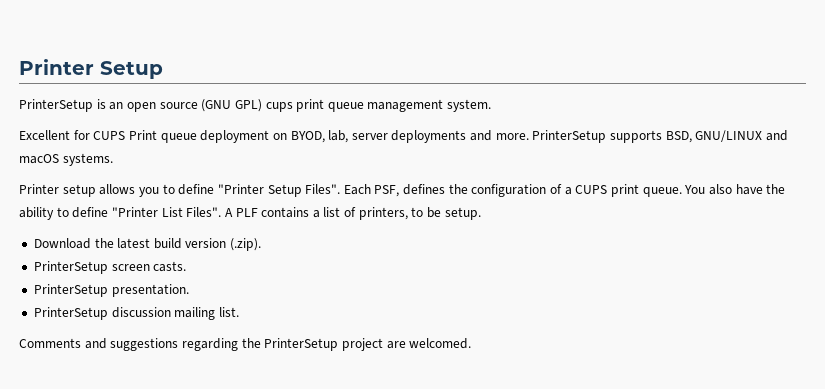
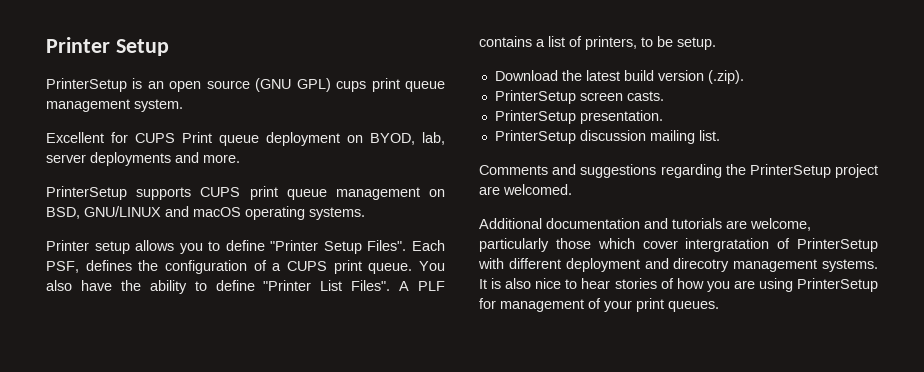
- Excellent for CUPS Print queue deployment on BYOD, lab, server deployments and more. PrinterSetup supports BSD, GNU/LINUX and macOS systems.
+ Excellent for CUPS Print queue deployment on BYOD, lab, server deployments and more.
+ PrinterSetup supports CUPS print queue management on BSD, GNU/LINUX and macOS operating systems.
+ Additional documentation and tutorials are welcome, particularly those which cover intergratation of PrinterSetup with different deployment and direcotry management systems. It is also nice to hear stories of how you are using PrinterSetup for management of your print queues.

